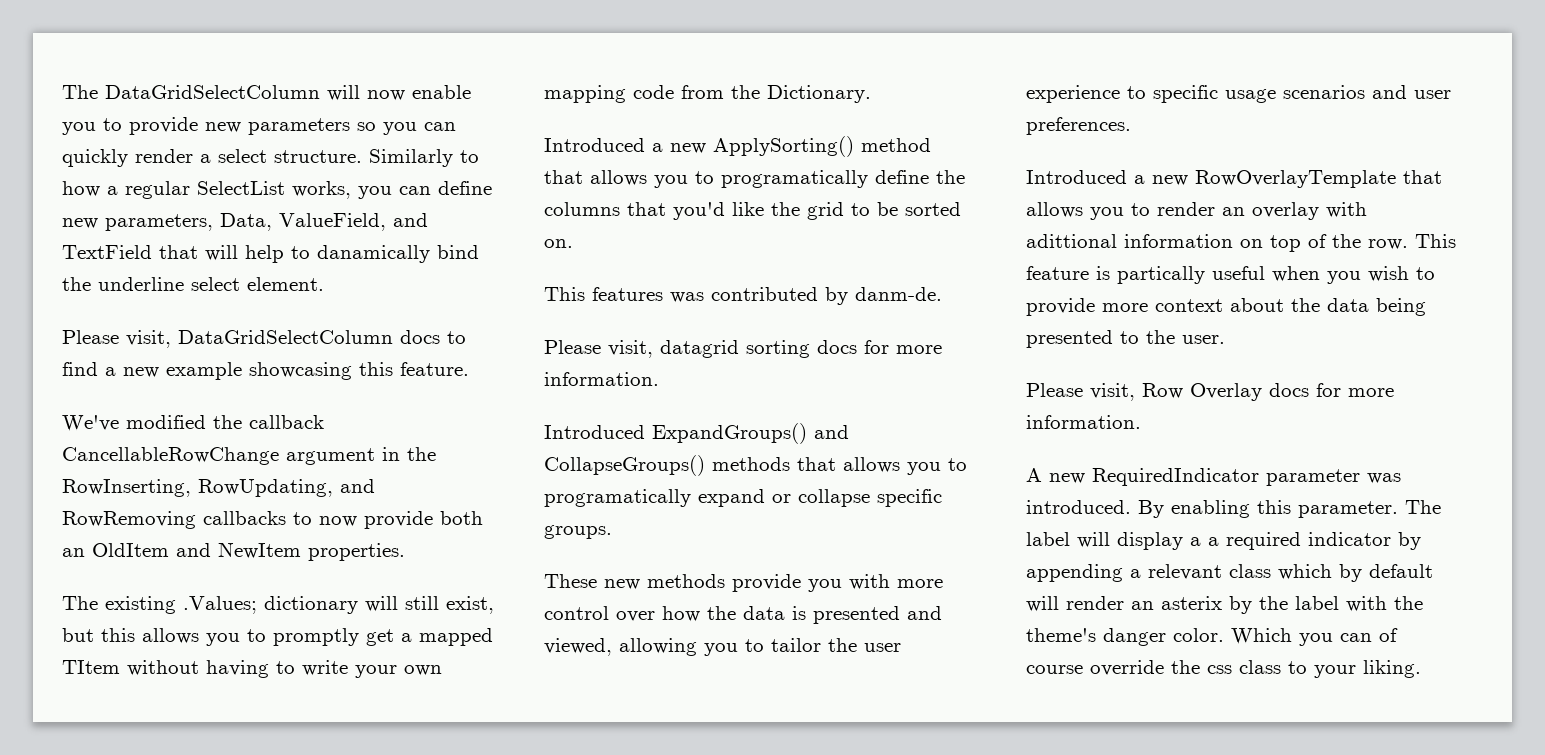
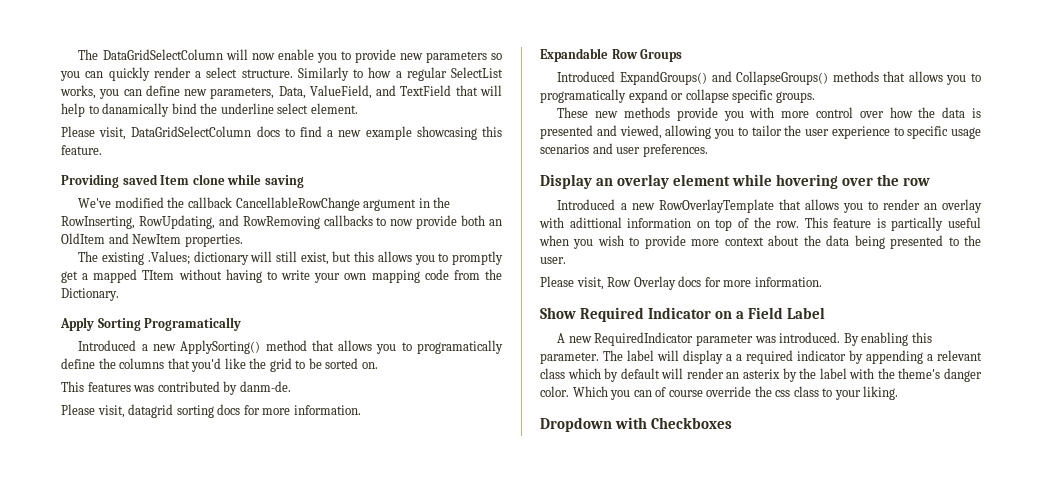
+ Providing saved Item clone while saving
+ Apply Sorting Programatically
+ Expandable Row Groups
+ Display an overlay element while hovering over the row
+ Show Required Indicator on a Field Label
+ Dropdown with Checkboxes

